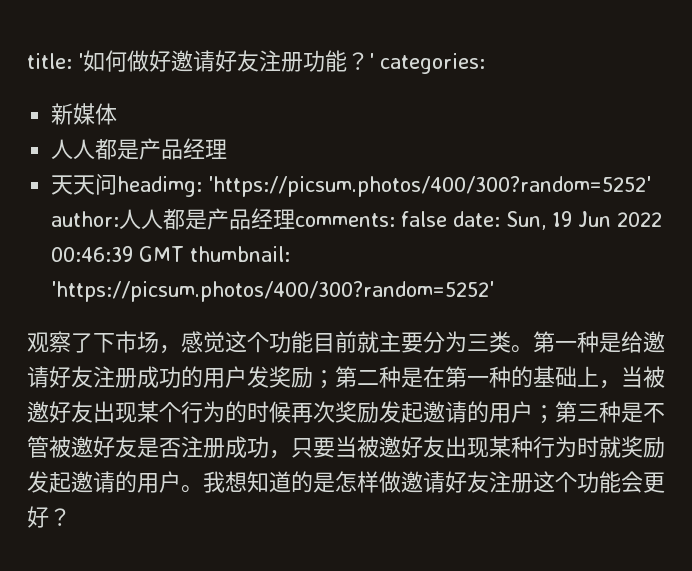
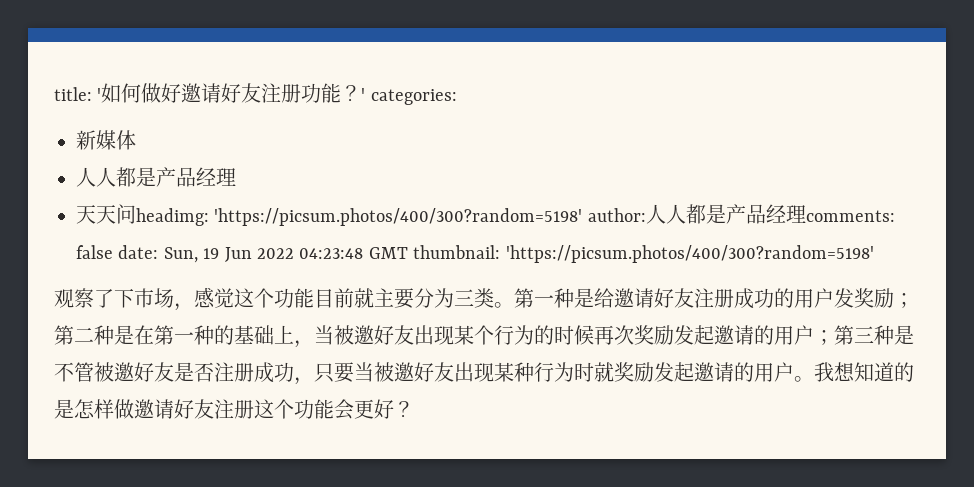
- 天天问headimg: 'https://picsum.photos/400/300?random=5252' author:人人都是产品经理comments: false date: Sun, 19 Jun 2022 00:46:39 GMT thumbnail: 'https://picsum.photos/400/300?random=5252'
+ 天天问headimg: 'https://picsum.photos/400/300?random=5198' author:人人都是产品经理comments: false date: Sun, 19 Jun 2022 04:23:48 GMT thumbnail: 'https://picsum.photos/400/300?random=5198'

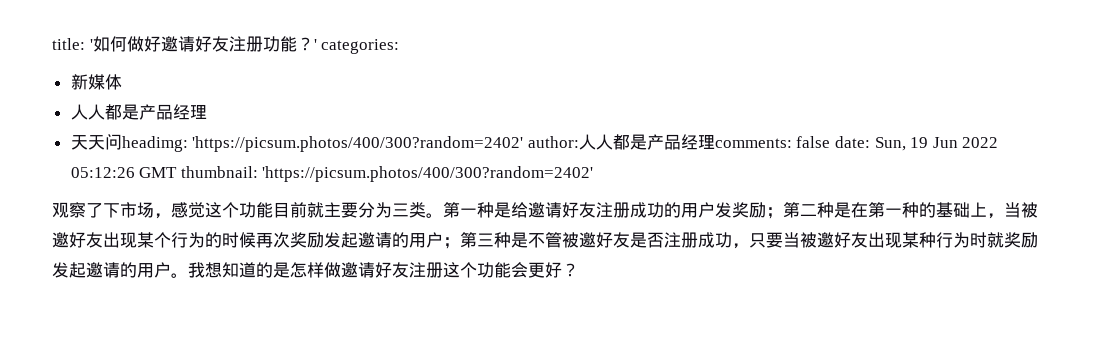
- 天天问headimg: 'https://picsum.photos/400/300?random=5198' author:人人都是产品经理comments: false date: Sun, 19 Jun 2022 04:23:48 GMT thumbnail: 'https://picsum.photos/400/300?random=5198'
+ 天天问headimg: 'https://picsum.photos/400/300?random=2402' author:人人都是产品经理comments: false date: Sun, 19 Jun 2022 05:12:26 GMT thumbnail: 'https://picsum.photos/400/300?random=2402'

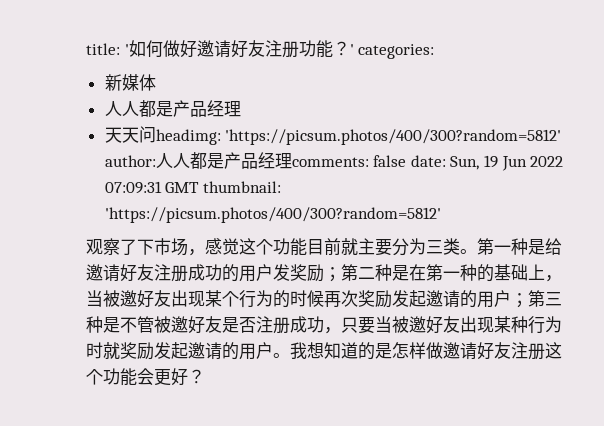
- 天天问headimg: 'https://picsum.photos/400/300?random=2402' author:人人都是产品经理comments: false date: Sun, 19 Jun 2022 05:12:26 GMT thumbnail: 'https://picsum.photos/400/300?random=2402'
+ 天天问headimg: 'https://picsum.photos/400/300?random=5812' author:人人都是产品经理comments: false date: Sun, 19 Jun 2022 07:09:31 GMT thumbnail: 'https://picsum.photos/400/300?random=5812'

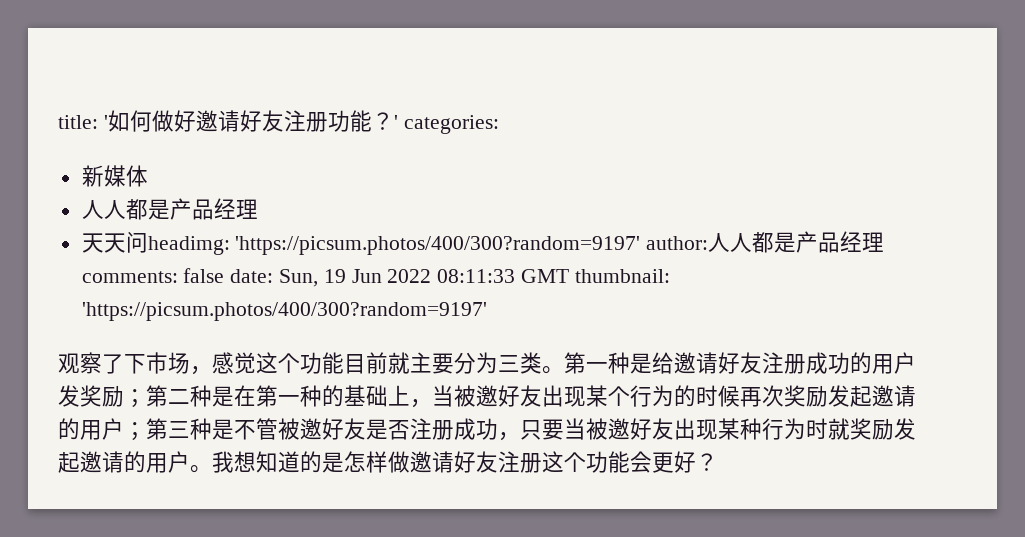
- 天天问headimg: 'https://picsum.photos/400/300?random=5812' author:人人都是产品经理comments: false date: Sun, 19 Jun 2022 07:09:31 GMT thumbnail: 'https://picsum.photos/400/300?random=5812'
+ 天天问headimg: 'https://picsum.photos/400/300?random=9197' author:人人都是产品经理comments: false date: Sun, 19 Jun 2022 08:11:33 GMT thumbnail: 'https://picsum.photos/400/300?random=9197'

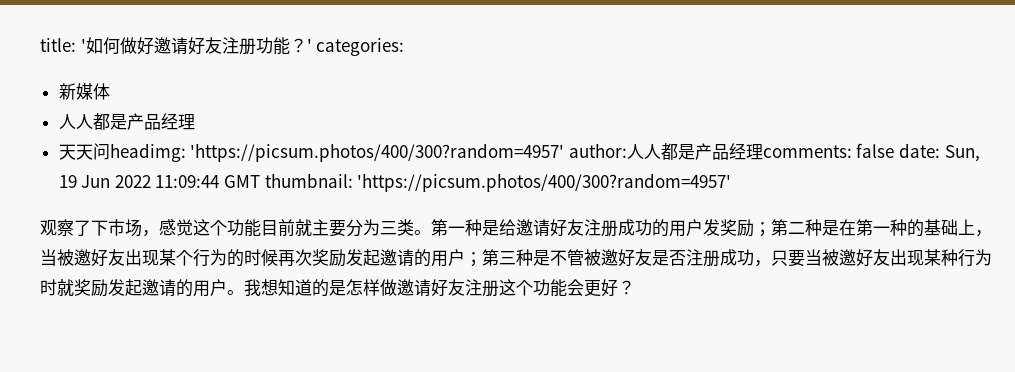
- 天天问headimg: 'https://picsum.photos/400/300?random=9197' author:人人都是产品经理comments: false date: Sun, 19 Jun 2022 08:11:33 GMT thumbnail: 'https://picsum.photos/400/300?random=9197'
+ 天天问headimg: 'https://picsum.photos/400/300?random=4957' author:人人都是产品经理comments: false date: Sun, 19 Jun 2022 11:09:44 GMT thumbnail: 'https://picsum.photos/400/300?random=4957'

